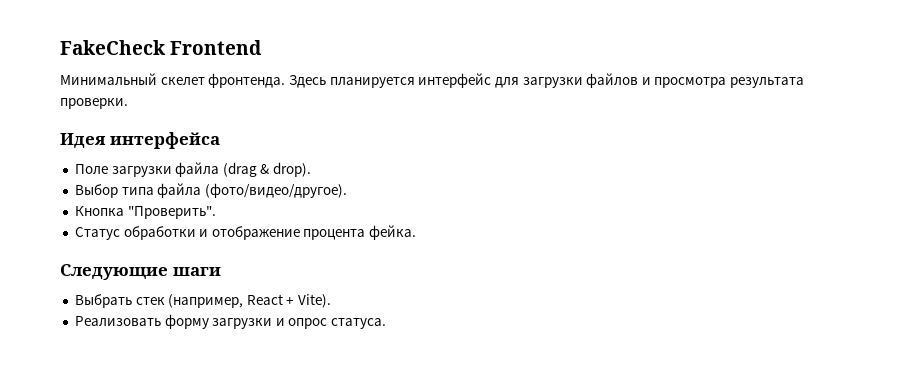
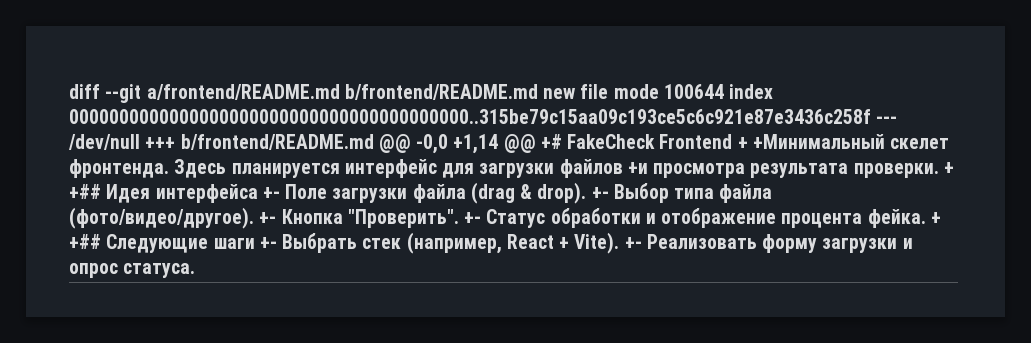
- FakeCheck Frontend
- Минимальный скелет фронтенда.
+ diff --git a/frontend/README.md b/frontend/README.md new file mode 100644 index 0000000000000000000000000000000000000000..315be79c15aa09c193ce5c6c921e87e3436c258f --- /dev/null +++ b/frontend/README.md @@ -0,0 +1,14 @@ +# FakeCheck Frontend + +Минимальный скелет фронтенда.
- Здесь планируется интерфейс для загрузки файлов и просмотра результата проверки.
- Идея интерфейса
- Поле загрузки файла (drag & drop).
- Выбор типа файла (фото/видео/другое).
- Кнопка "Проверить".
- Статус обработки и отображение процента фейка.
- Следующие шаги
- Выбрать стек (например, React + Vite).
- Реализовать форму загрузки и опрос статуса.
+ Здесь планируется интерфейс для загрузки файлов +и просмотра результата проверки. + +## Идея интерфейса +- Поле загрузки файла (drag & drop). +- Выбор типа файла (фото/видео/другое). +- Кнопка "Проверить". +- Статус обработки и отображение процента фейка. + +## Следующие шаги +- Выбрать стек (например, React + Vite). +- Реализовать форму загрузки и опрос статуса.

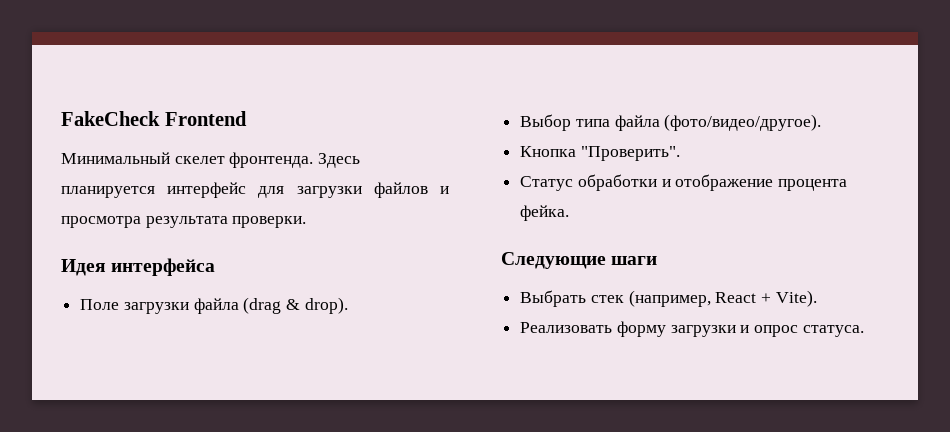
- diff --git a/frontend/README.md b/frontend/README.md new file mode 100644 index 0000000000000000000000000000000000000000..315be79c15aa09c193ce5c6c921e87e3436c258f --- /dev/null +++ b/frontend/README.md @@ -0,0 +1,14 @@ +# FakeCheck Frontend + +Минимальный скелет фронтенда.
+ FakeCheck Frontend
+ Минимальный скелет фронтенда.
- Здесь планируется интерфейс для загрузки файлов +и просмотра результата проверки. + +## Идея интерфейса +- Поле загрузки файла (drag & drop). +- Выбор типа файла (фото/видео/другое). +- Кнопка "Проверить". +- Статус обработки и отображение процента фейка. + +## Следующие шаги +- Выбрать стек (например, React + Vite). +- Реализовать форму загрузки и опрос статуса.
+ Здесь планируется интерфейс для загрузки файлов и просмотра результата проверки.
+ Идея интерфейса
+ Поле загрузки файла (drag & drop).
+ Выбор типа файла (фото/видео/другое).
+ Кнопка "Проверить".
+ Статус обработки и отображение процента фейка.
+ Следующие шаги
+ Выбрать стек (например, React + Vite).
+ Реализовать форму загрузки и опрос статуса.

